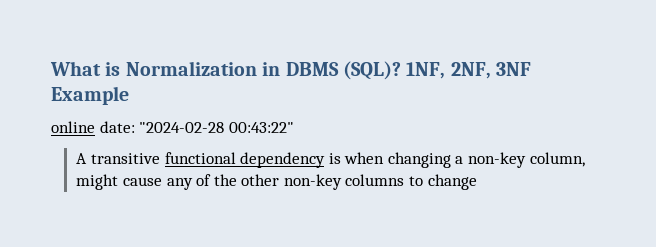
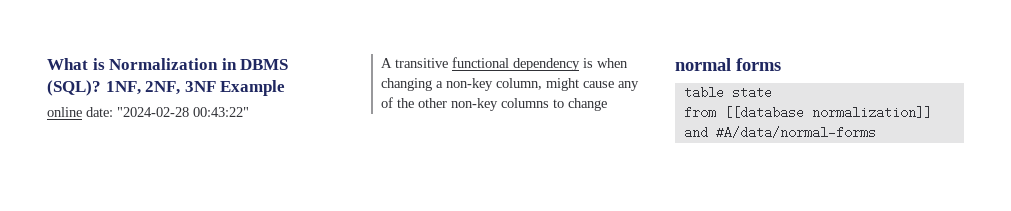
+ normal forms
+ table state
+ from [[database normalization]] and #A/data/normal-forms

